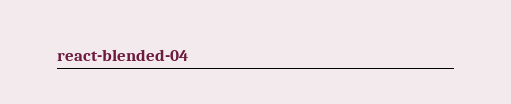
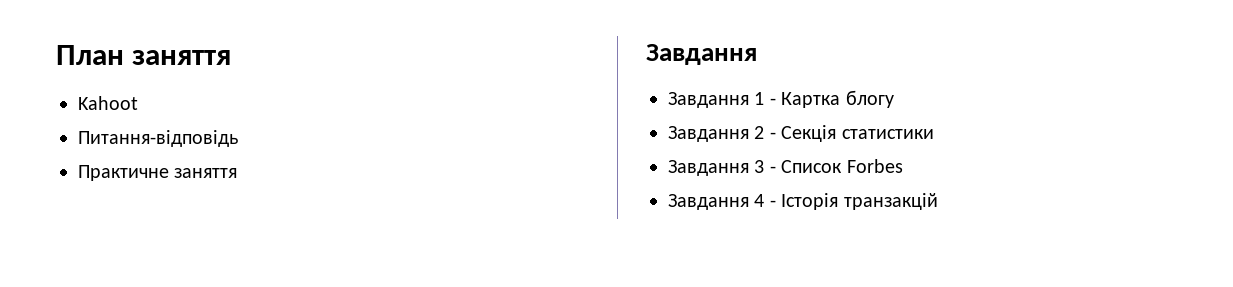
- react-blended-04
+ План заняття
+ Kahoot
+ Питання-відповідь
+ Практичне заняття
+ Завдання
+ Завдання 1 - Картка блогу
+ Завдання 2 - Секція статистики
+ Завдання 3 - Список Forbes
+ Завдання 4 - Історія транзакцій

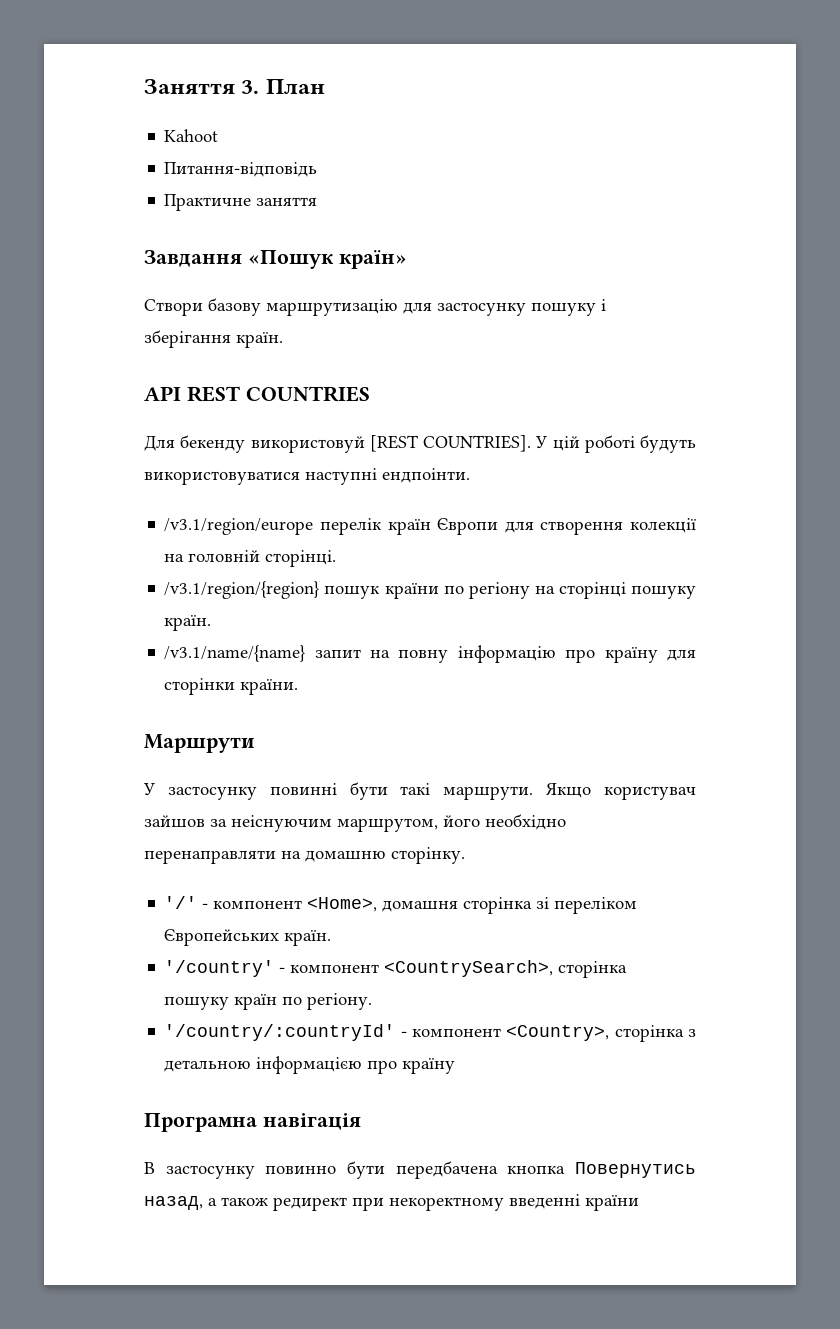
- План заняття
+ Заняття 3. План
  Практичне заняття
- Завдання
- Завдання 1 - Картка блогу
- Завдання 2 - Секція статистики
- Завдання 3 - Список Forbes
- Завдання 4 - Історія транзакцій
+ Завдання «Пошук країн»
+ Створи базову маршрутизацію для застосунку пошуку і зберігання країн.
+ API REST COUNTRIES
+ Для бекенду використовуй [REST COUNTRIES]. У цій роботі будуть використовуватися наступні ендпоінти.
+ /v3.1/region/europe перелік країн Європи для створення колекції на головній сторінці.
+ /v3.1/region/{region} пошук країни по регіону на сторінці пошуку країн.
+ /v3.1/name/{name} запит на повну інформацію про країну для сторінки країни.
+ Маршрути
+ У застосунку повинні бути такі маршрути. Якщо користувач зайшов за неіснуючим маршрутом, його необхідно перенаправляти на домашню сторінку.
+ '/' - компонент <Home>, домашня сторінка зі переліком Європейських країн.
+ '/country' - компонент <CountrySearch>, сторінка пошуку країн по регіону.
+ '/country/:countryId' - компонент <Country>, сторінка з детальною інформацією про країну
+ Програмна навігація
+ В застосунку повинно бути передбачена кнопка Повернутись назад, а також редирект при некоректному введенні країни

